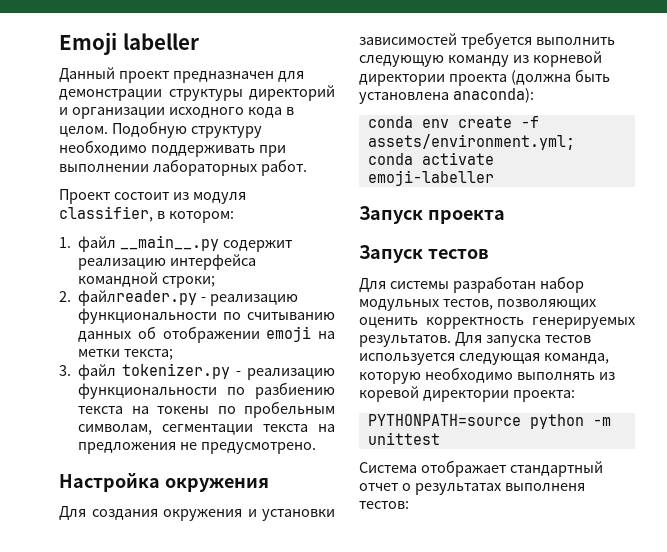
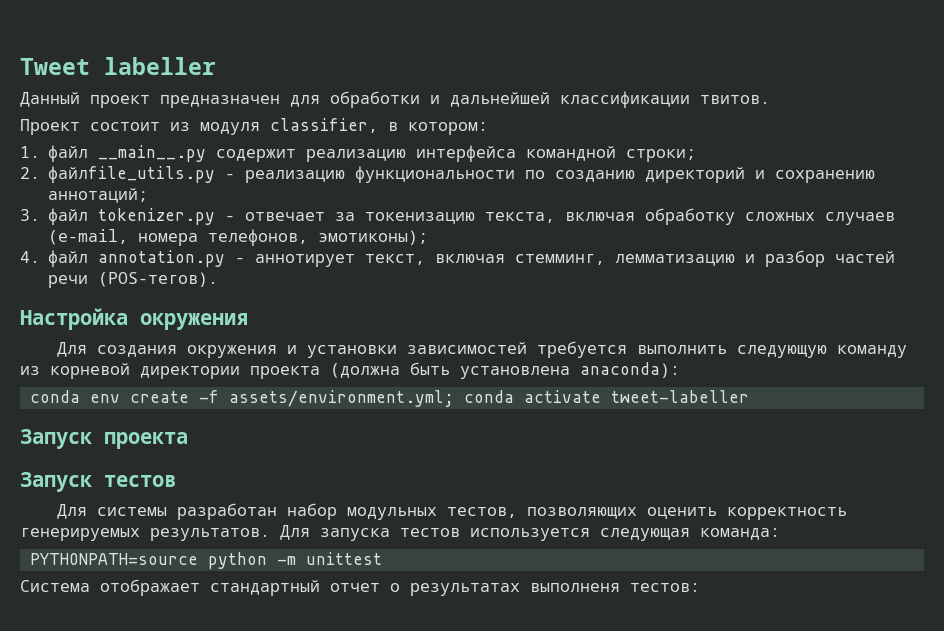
- Emoji labeller
+ Tweet labeller
- Данный проект предназначен для демонстрации структуры директорий и организации исходного кода в целом. Подобную структуру необходимо поддерживать при выполнении лабораторных работ.
+ Данный проект предназначен для обработки и дальнейшей классификации твитов.
- 2. файлreader.py - реализацию функциональности по считыванию данных об отображении emoji на метки текста;
- 3. файл tokenizer.py - реализацию функциональности по разбиению текста на токены по пробельным символам, сегментации текста на предложения не предусмотрено.
+ 2. файлfile_utils.py - реализацию функциональности по созданию директорий и сохранению аннотаций;
+ 3. файл tokenizer.py - отвечает за токенизацию текста, включая обработку сложных случаев (e-mail, номера телефонов, эмотиконы);
+ 4. файл annotation.py - аннотирует текст, включая стемминг, лемматизацию и разбор частей речи (POS-тегов).
- conda env create -f assets/environment.yml; conda activate emoji-labeller
+ conda env create -f assets/environment.yml; conda activate tweet-labeller
- Для запуска тестов используется следующая команда, которую необходимо выполнять из коревой директории проекта:
+ Для запуска тестов используется следующая команда:

